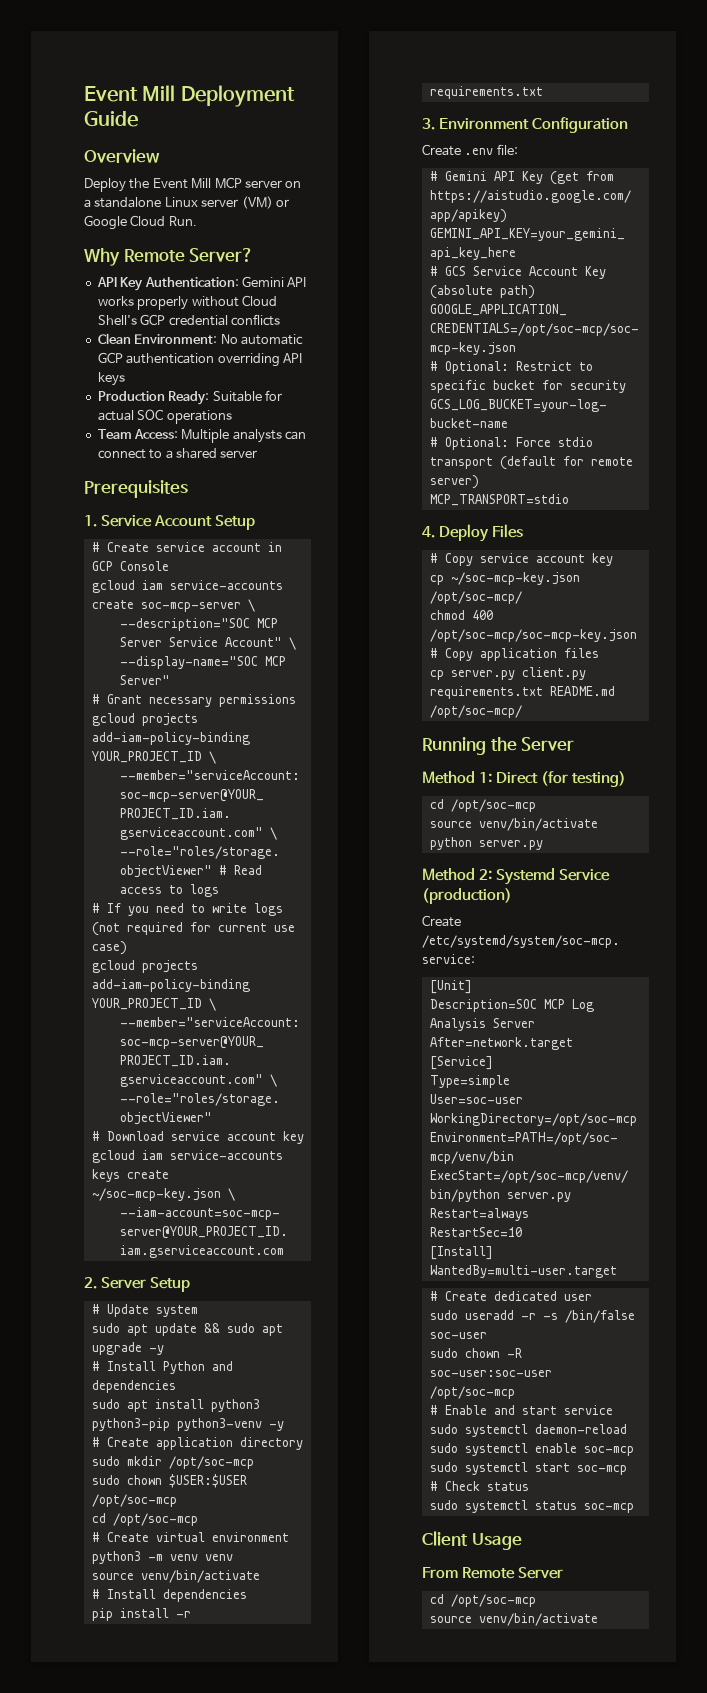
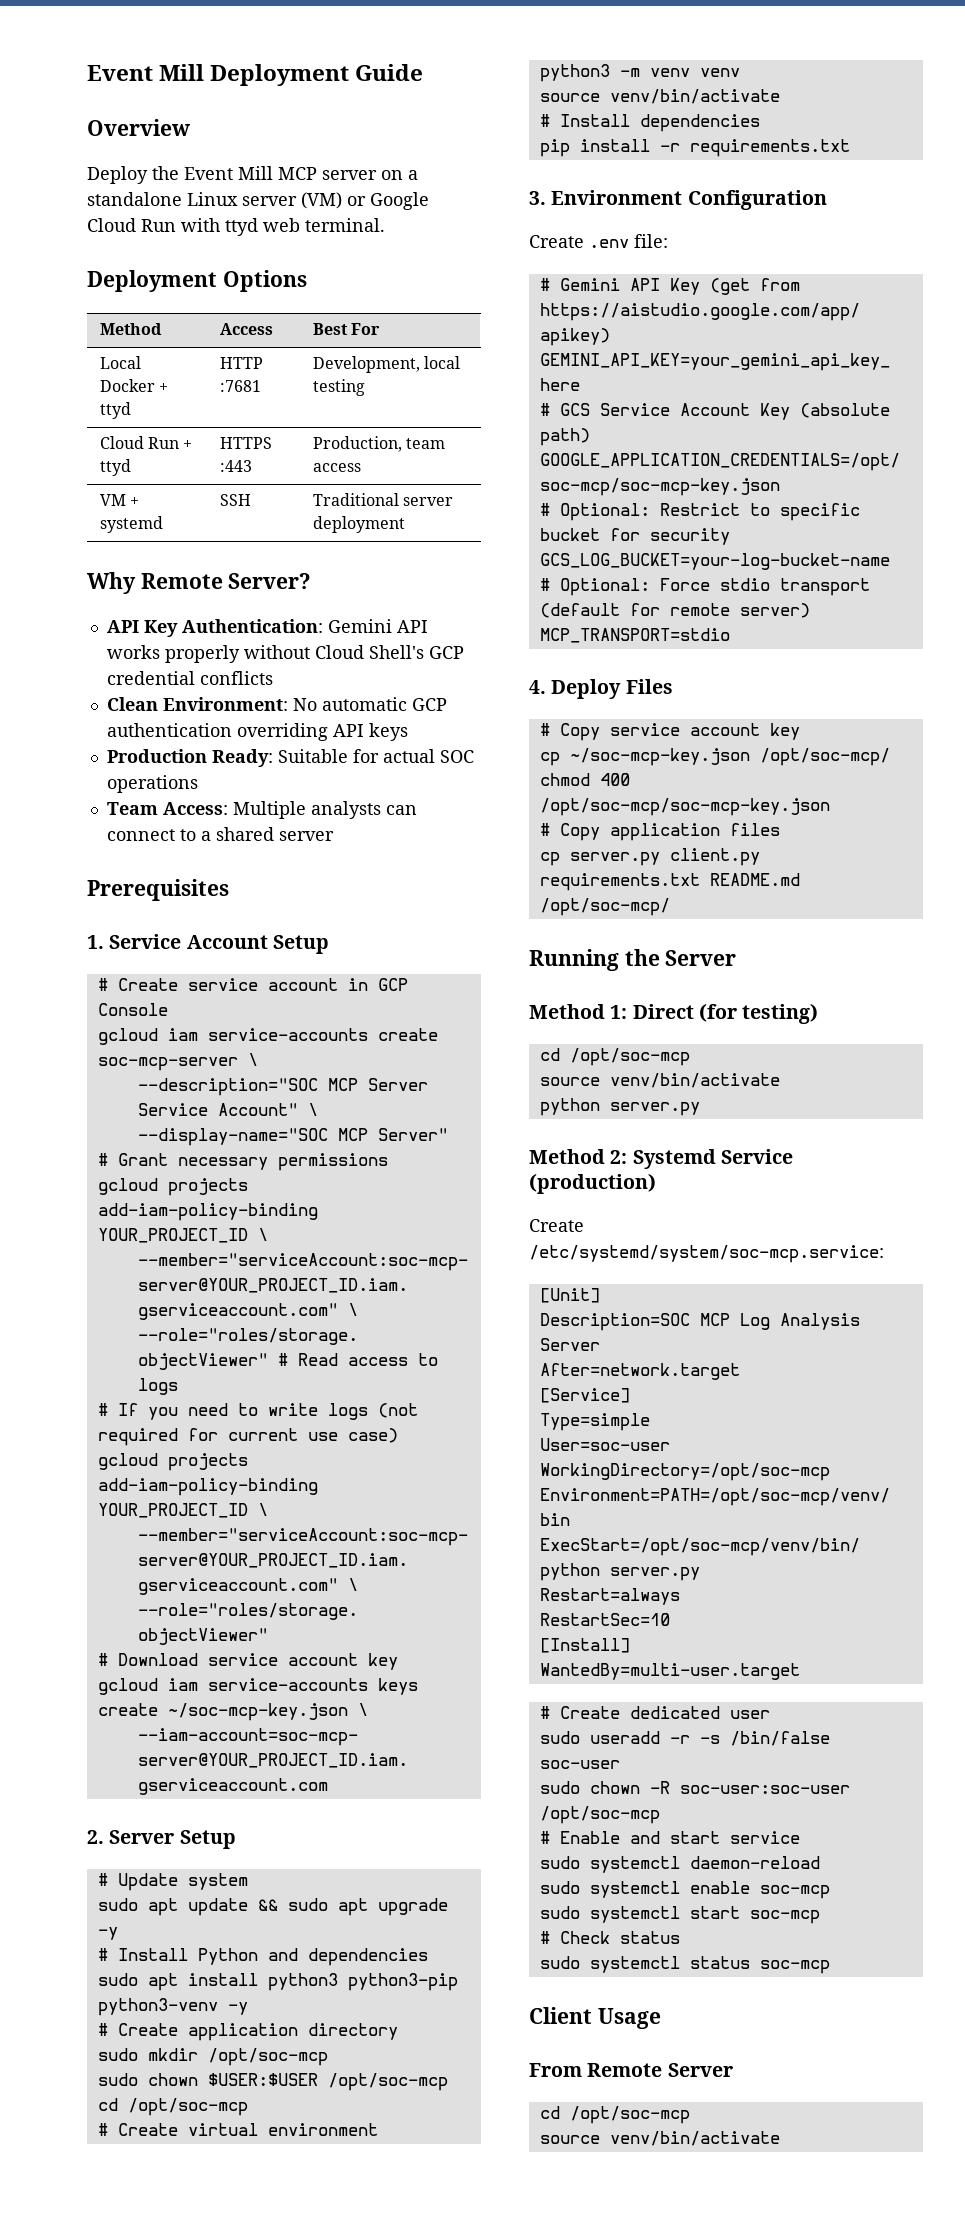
- Deploy the Event Mill MCP server on a standalone Linux server (VM) or Google Cloud Run.
+ Deploy the Event Mill MCP server on a standalone Linux server (VM) or Google Cloud Run with ttyd web terminal.
+ Deployment Options
+ Method | Access | Best For
+ Local Docker + ttyd | HTTP :7681 | Development, local testing
+ Cloud Run + ttyd | HTTPS :443 | Production, team access
+ VM + systemd | SSH | Traditional server deployment

